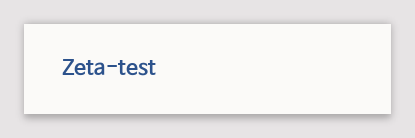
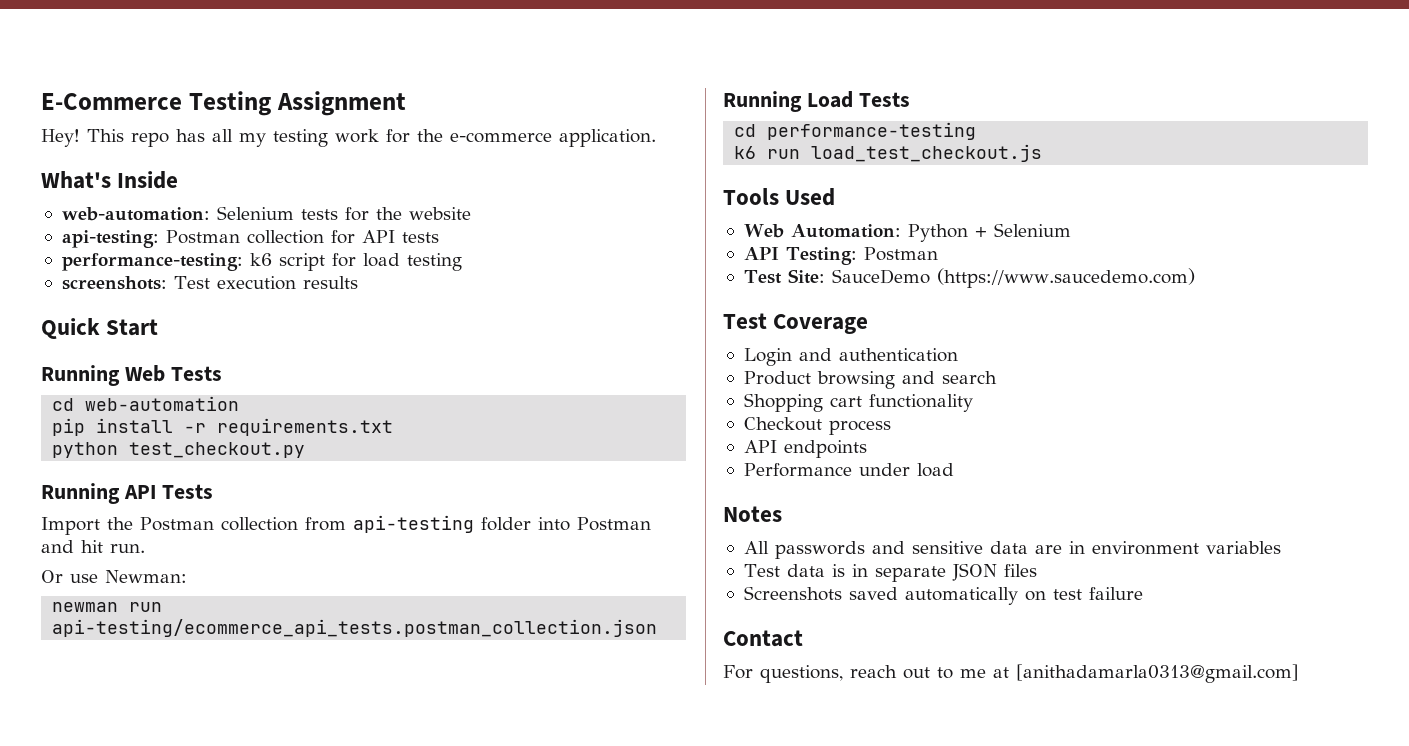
- Zeta-test
+ E-Commerce Testing Assignment
+ Hey! This repo has all my testing work for the e-commerce application.
+ What's Inside
+ web-automation: Selenium tests for the website
+ api-testing: Postman collection for API tests
+ performance-testing: k6 script for load testing
+ screenshots: Test execution results
+ Quick Start
+ Running Web Tests
+ cd web-automation
+ pip install -r requirements.txt
+ python test_checkout.py
+ Running API Tests
+ Import the Postman collection from api-testing folder into Postman and hit run.
+ Or use Newman:
+ newman run api-testing/ecommerce_api_tests.postman_collection.json
+ Running Load Tests
+ cd performance-testing
+ k6 run load_test_checkout.js
+ Tools Used
+ Web Automation: Python + Selenium
+ API Testing: Postman
+ Test Site: SauceDemo (https://www.saucedemo.com)
+ Test Coverage
+ Login and authentication
+ Product browsing and search
+ Shopping cart functionality
+ Checkout process
+ API endpoints
+ Performance under load
+ Notes
+ All passwords and sensitive data are in environment variables
+ Test data is in separate JSON files
+ Screenshots saved automatically on test failure
+ Contact
+ For questions, reach out to me at [anithadamarla0313@gmail.com]

